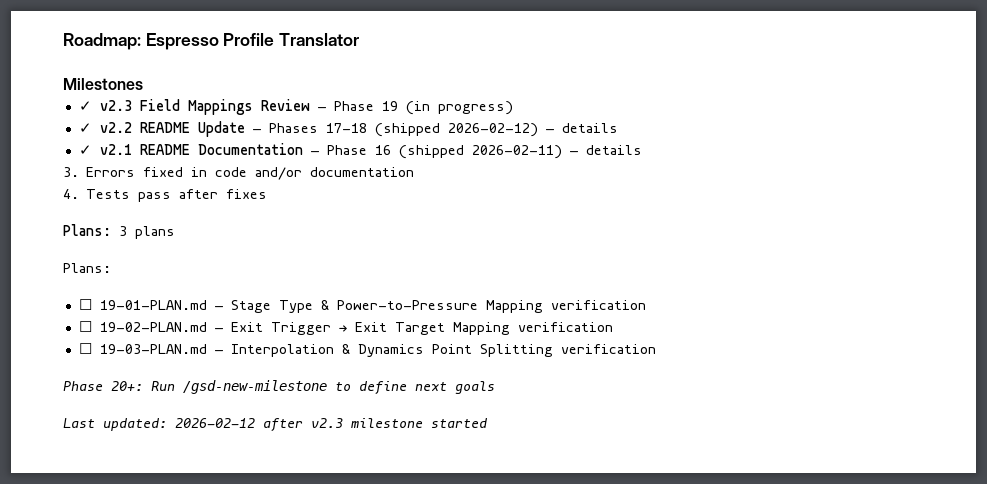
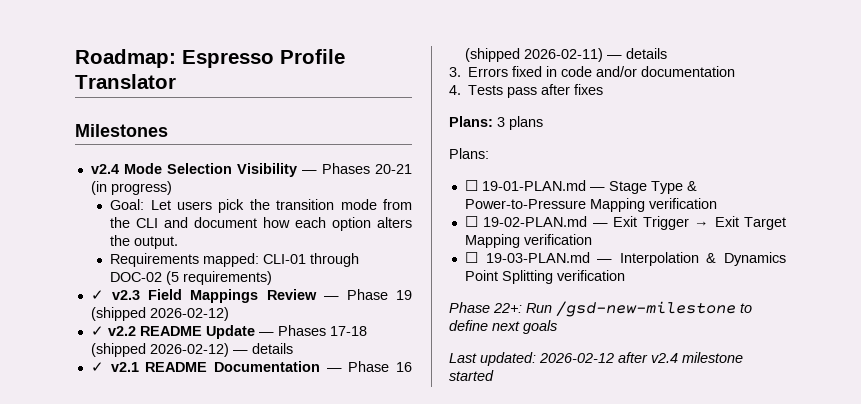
+ v2.4 Mode Selection Visibility — Phases 20‑21 (in progress)
+ Goal: Let users pick the transition mode from the CLI and document how each option alters the output.
+ Requirements mapped: CLI-01 through DOC-02 (5 requirements)
- ✓ v2.3 Field Mappings Review — Phase 19 (in progress)
+ ✓ v2.3 Field Mappings Review — Phase 19 (shipped 2026-02-12)
- Phase 20+: Run /gsd-new-milestone to define next goals
+ Phase 22+: Run /gsd-new-milestone to define next goals
- Last updated: 2026-02-12 after v2.3 milestone started
+ Last updated: 2026-02-12 after v2.4 milestone started

